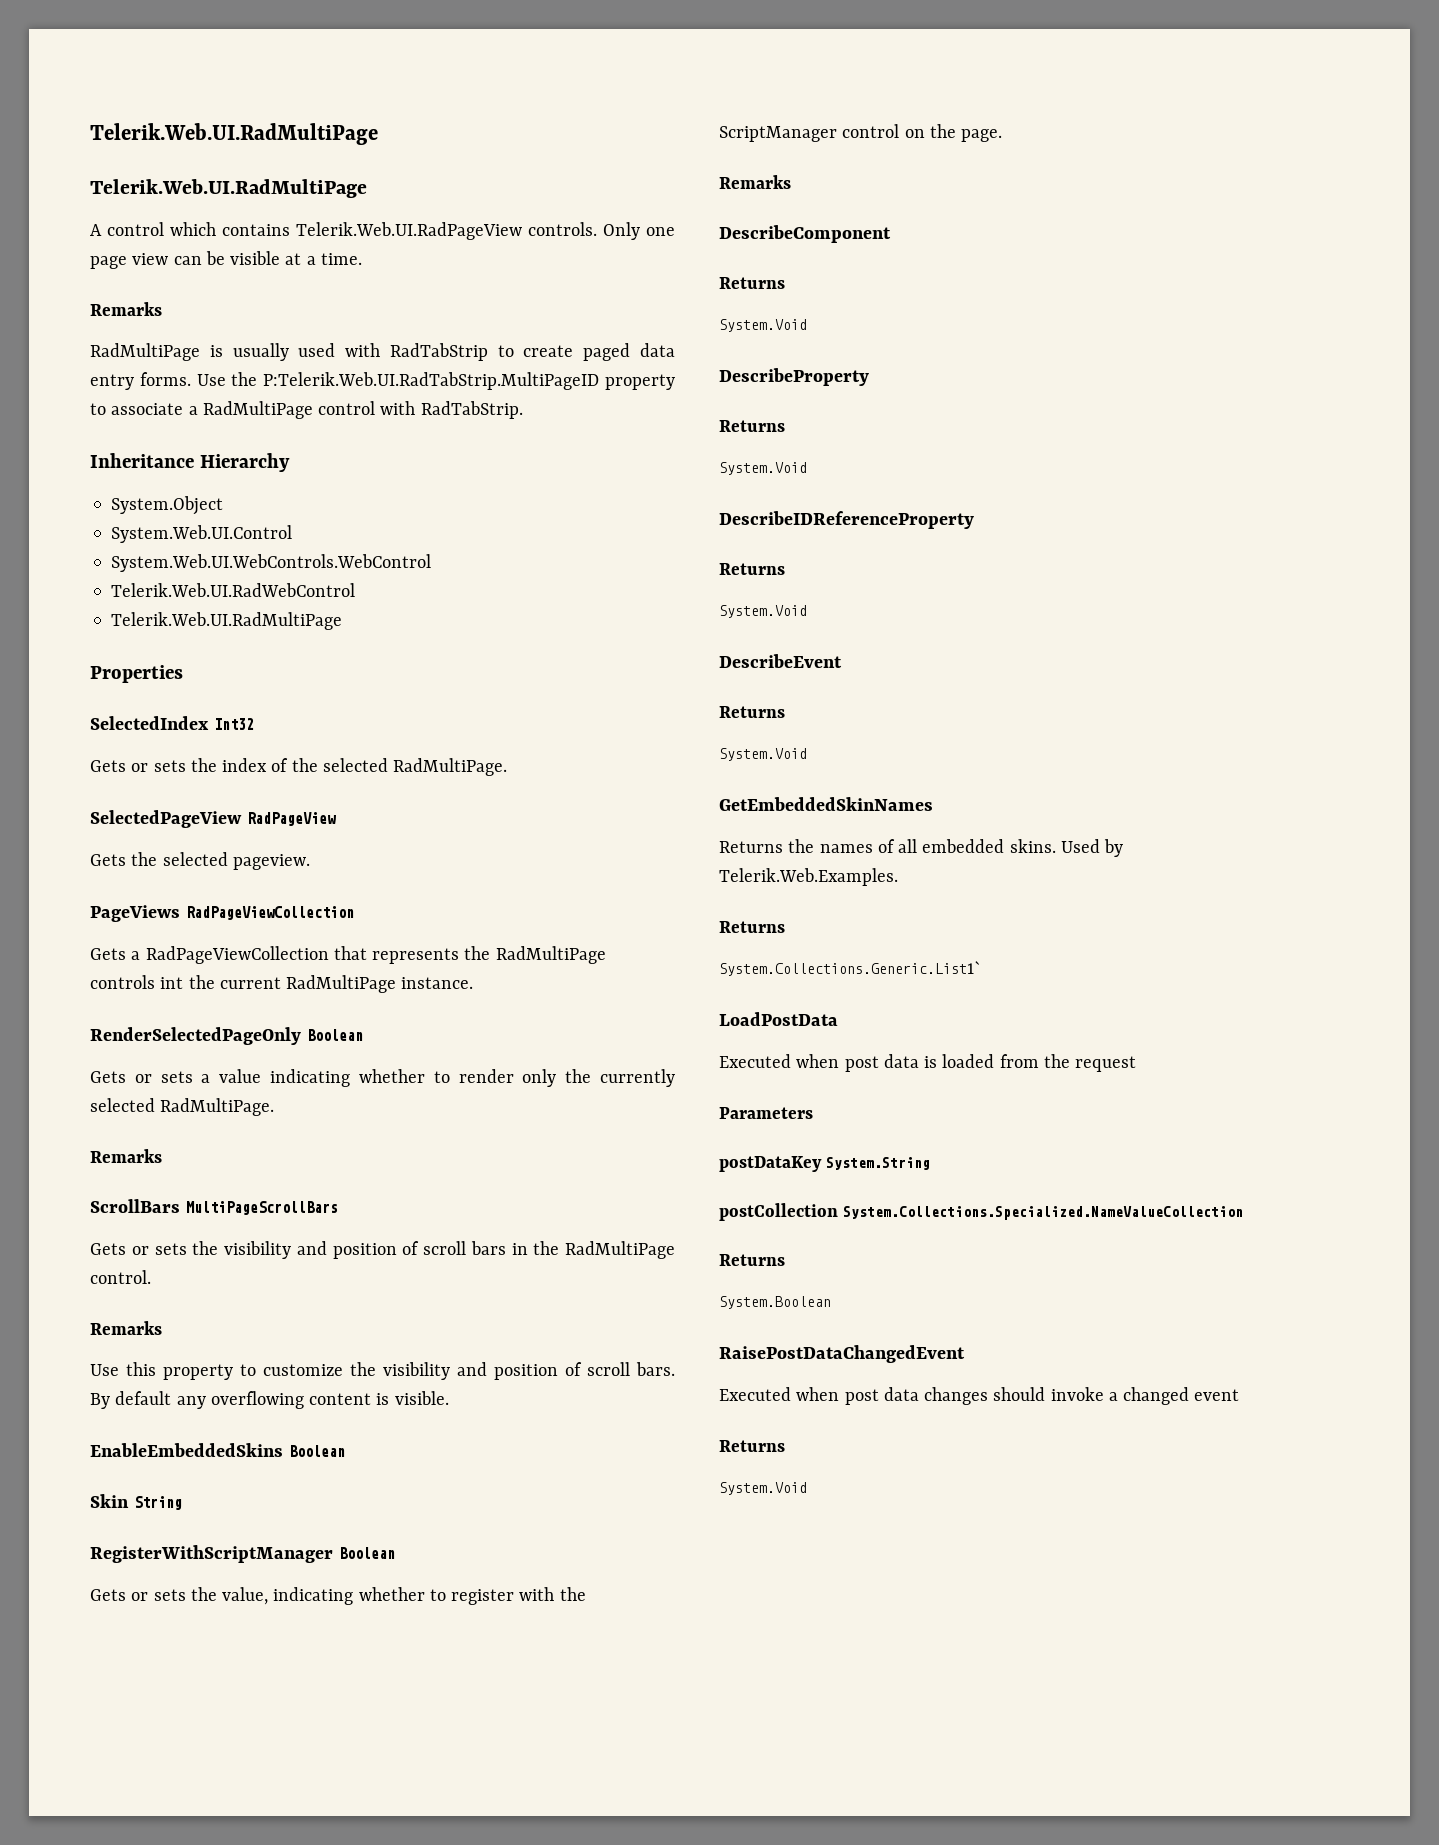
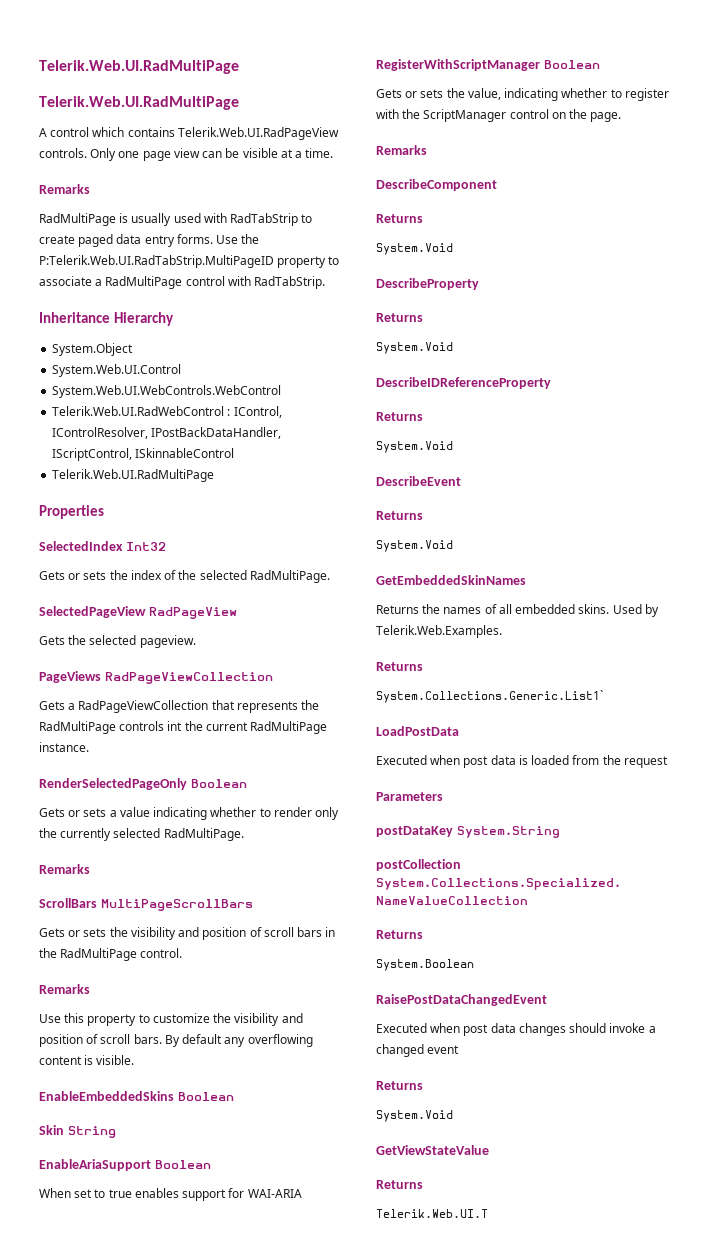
- Telerik.Web.UI.RadWebControl
+ Telerik.Web.UI.RadWebControl : IControl, IControlResolver, IPostBackDataHandler, IScriptControl, ISkinnableControl
+ EnableAriaSupport Boolean
+ When set to true enables support for WAI-ARIA
+ GetViewStateValue
+ Returns
+ Telerik.Web.UI.T

